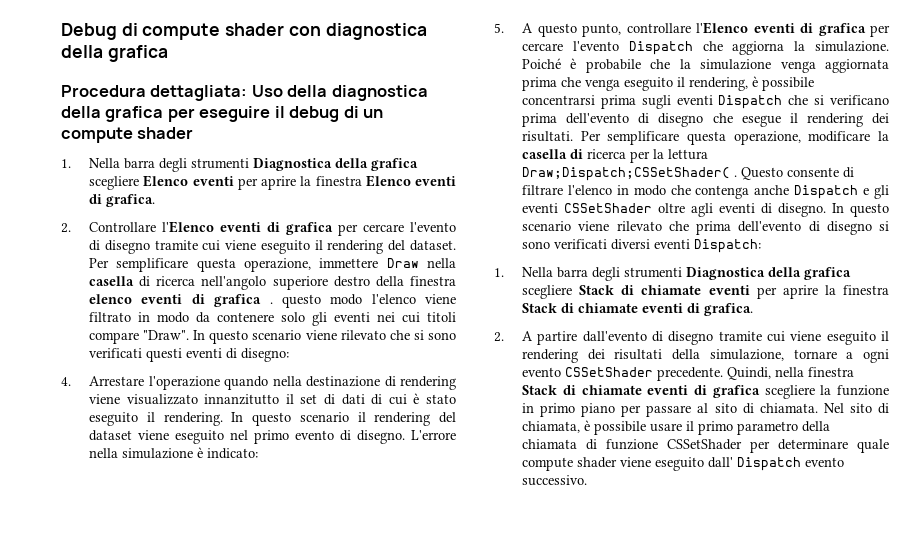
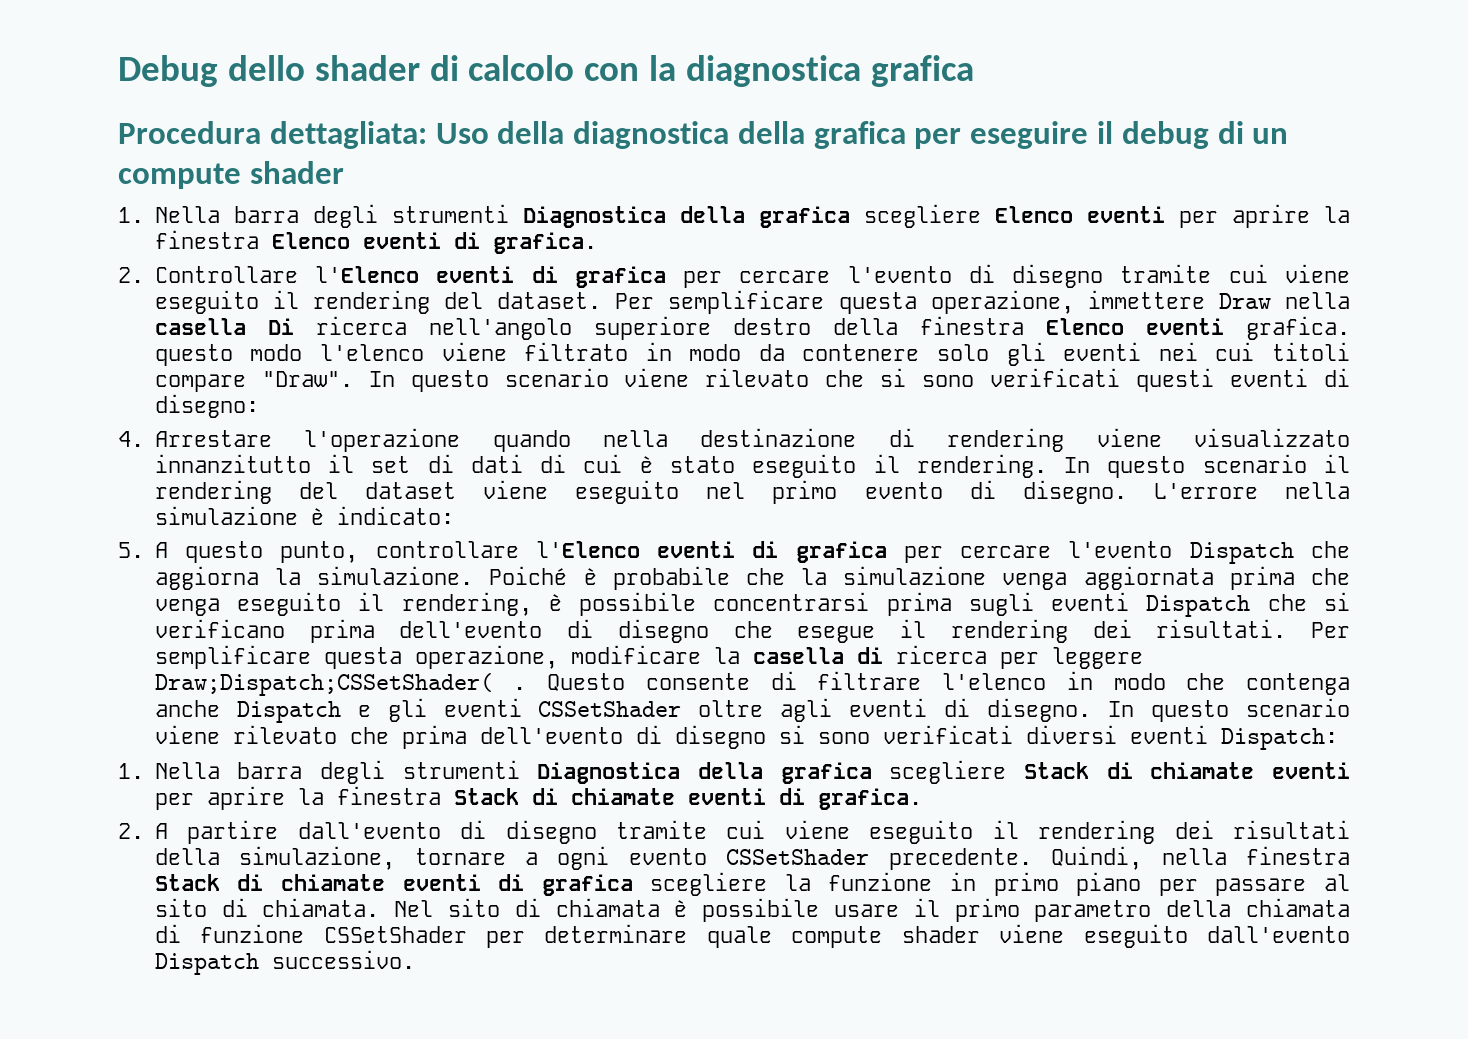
- Debug di compute shader con diagnostica della grafica
+ Debug dello shader di calcolo con la diagnostica grafica
- Per semplificare questa operazione, immettere Draw nella casella di ricerca nell'angolo superiore destro della finestra elenco eventi di grafica . questo modo l'elenco viene filtrato in modo da contenere solo gli eventi nei cui titoli compare "Draw".
+ Per semplificare questa operazione, immettere Draw nella casella Di ricerca nell'angolo superiore destro della finestra Elenco eventi grafica. questo modo l'elenco viene filtrato in modo da contenere solo gli eventi nei cui titoli compare "Draw".
- Per semplificare questa operazione, modificare la casella di ricerca per la lettura Draw;Dispatch;CSSetShader( .
+ Per semplificare questa operazione, modificare la casella di ricerca per leggere Draw;Dispatch;CSSetShader( .
- Nel sito di chiamata, è possibile usare il primo parametro della chiamata di funzione CSSetShader per determinare quale compute shader viene eseguito dall' Dispatch evento successivo.
+ Nel sito di chiamata è possibile usare il primo parametro della chiamata di funzione CSSetShader per determinare quale compute shader viene eseguito dall'evento Dispatch successivo.

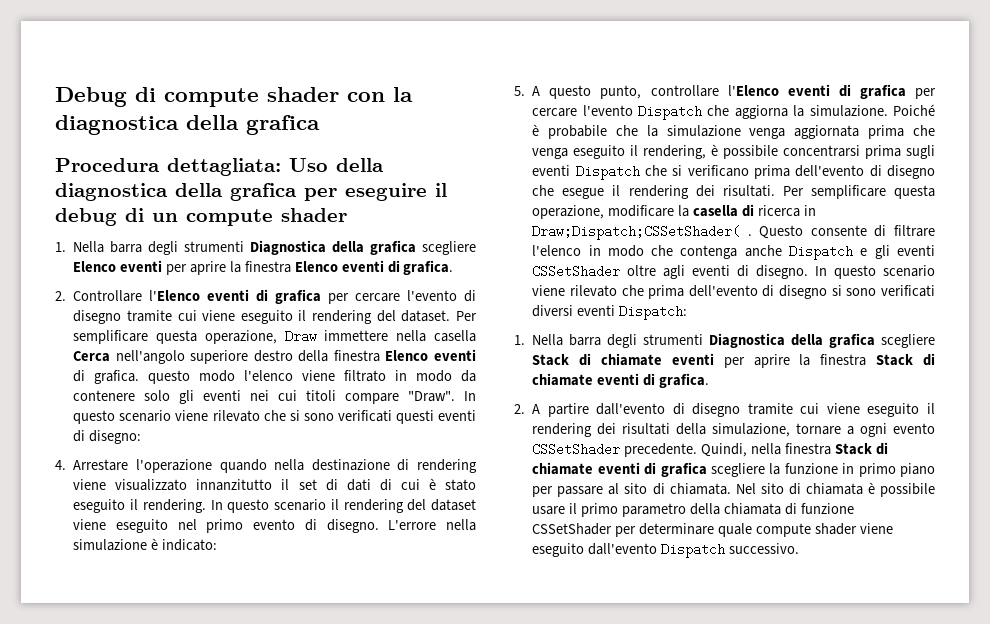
- Debug dello shader di calcolo con la diagnostica grafica
+ Debug di compute shader con la diagnostica della grafica
- Per semplificare questa operazione, immettere Draw nella casella Di ricerca nell'angolo superiore destro della finestra Elenco eventi grafica. questo modo l'elenco viene filtrato in modo da contenere solo gli eventi nei cui titoli compare "Draw".
+ Per semplificare questa operazione, Draw immettere nella casella Cerca nell'angolo superiore destro della finestra Elenco eventi di grafica. questo modo l'elenco viene filtrato in modo da contenere solo gli eventi nei cui titoli compare "Draw".
- Per semplificare questa operazione, modificare la casella di ricerca per leggere Draw;Dispatch;CSSetShader( .
+ Per semplificare questa operazione, modificare la casella di ricerca in Draw;Dispatch;CSSetShader( .

